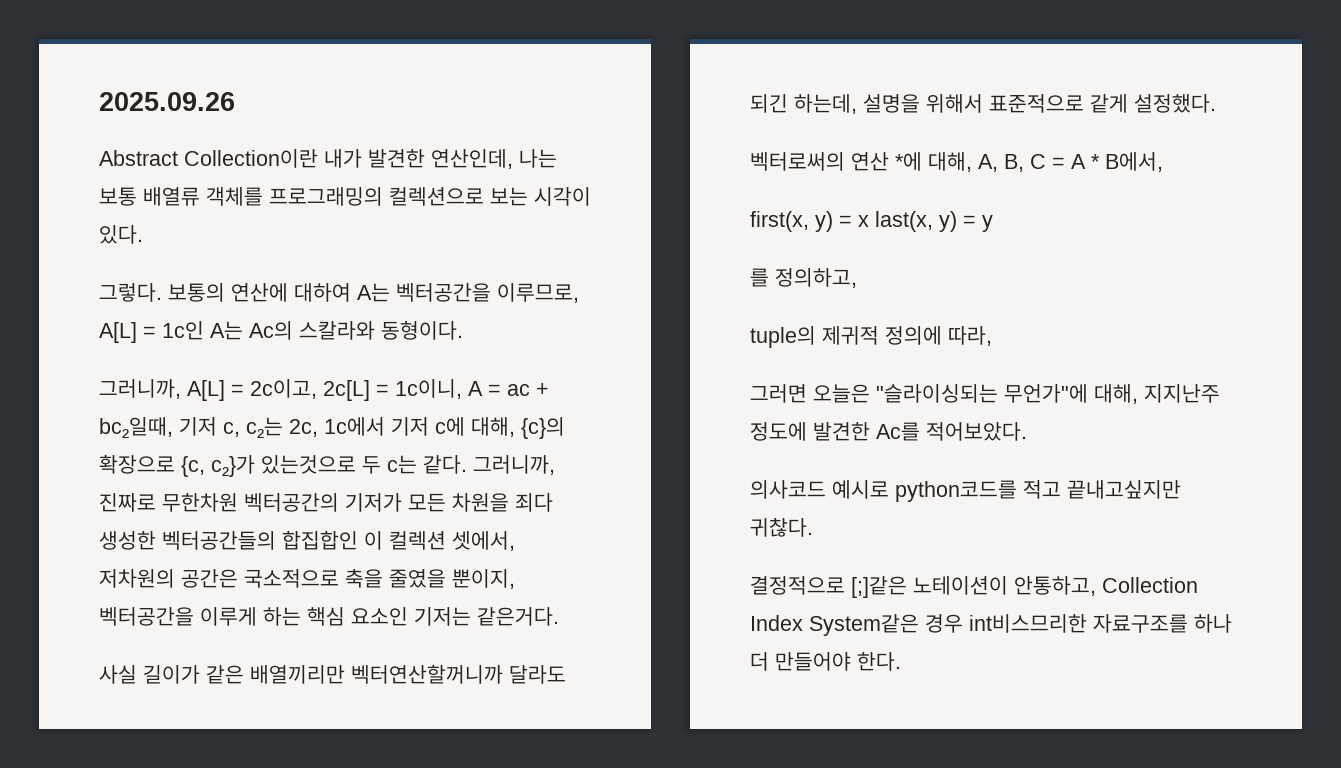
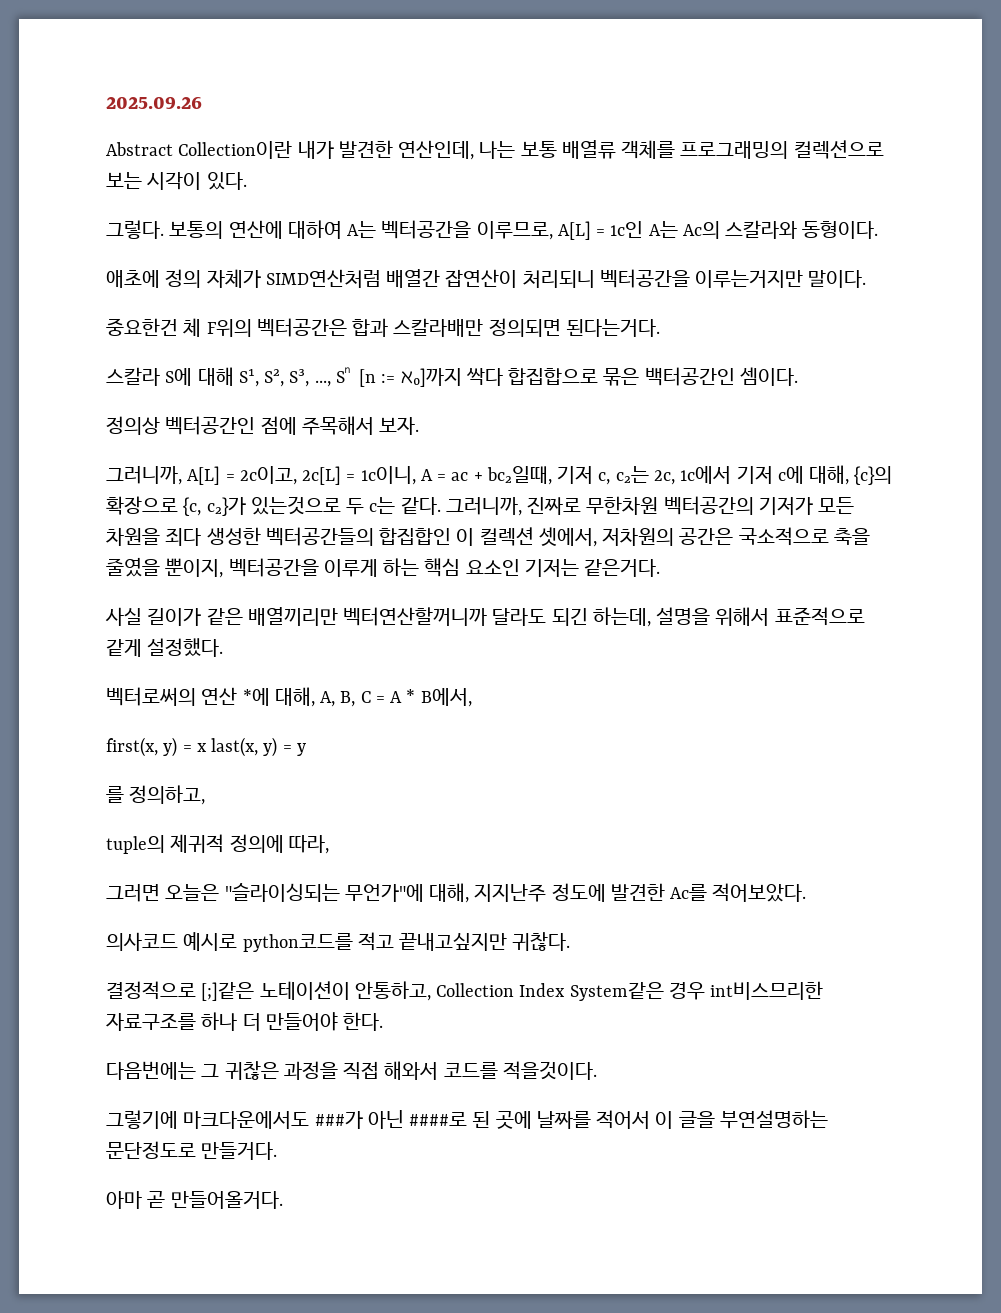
+ 애초에 정의 자체가 SIMD연산처럼 배열간 잡연산이 처리되니 벡터공간을 이루는거지만 말이다.
+ 중요한건 체 F위의 벡터공간은 합과 스칼라배만 정의되면 된다는거다.
+ 스칼라 S에 대해 S¹, S², S³, ..., Sⁿ [n := ℵ₀]까지 싹다 합집합으로 묶은 백터공간인 셈이다.
+ 정의상 벡터공간인 점에 주목해서 보자.
+ 다음번에는 그 귀찮은 과정을 직접 해와서 코드를 적을것이다.
+ 그렇기에 마크다운에서도 ###가 아닌 ####로 된 곳에 날짜를 적어서 이 글을 부연설명하는 문단정도로 만들거다.
+ 아마 곧 만들어올거다.

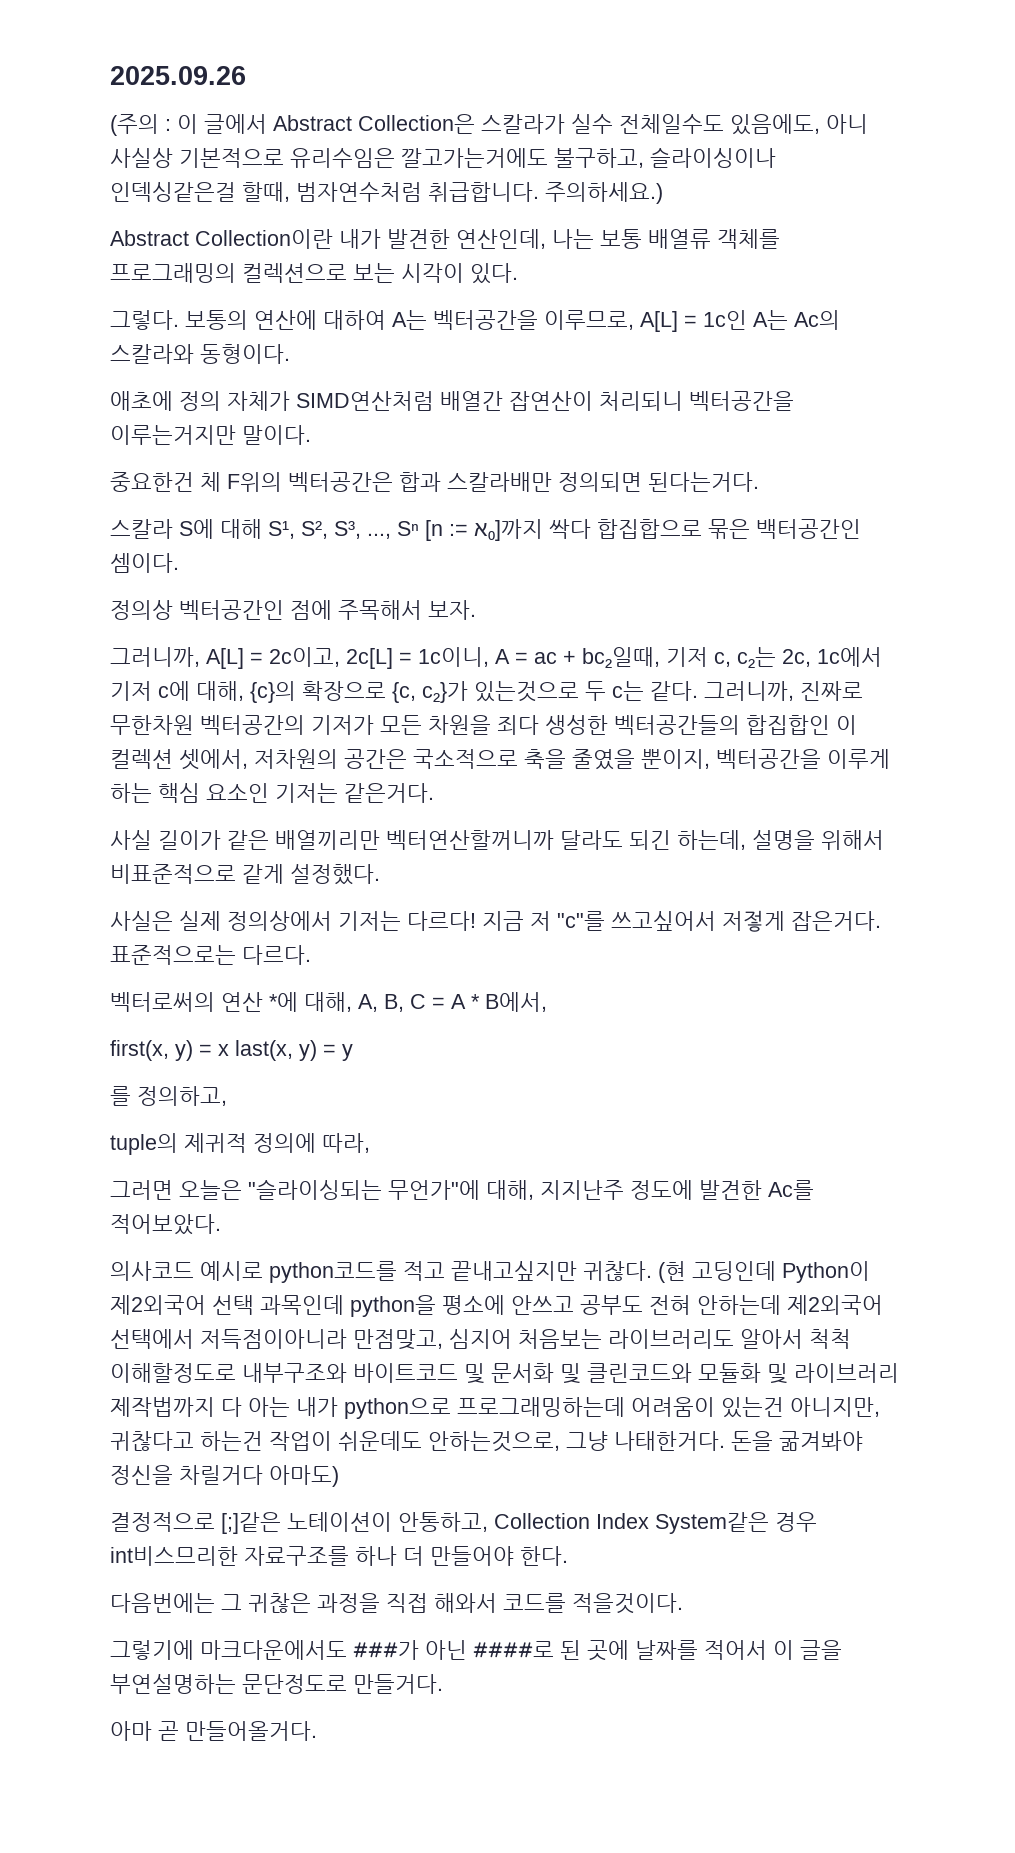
+ (주의 : 이 글에서 Abstract Collection은 스칼라가 실수 전체일수도 있음에도, 아니 사실상 기본적으로 유리수임은 깔고가는거에도 불구하고, 슬라이싱이나 인덱싱같은걸 할때, 범자연수처럼 취급합니다. 주의하세요.)
- 사실 길이가 같은 배열끼리만 벡터연산할꺼니까 달라도 되긴 하는데, 설명을 위해서 표준적으로 같게 설정했다.
+ 사실 길이가 같은 배열끼리만 벡터연산할꺼니까 달라도 되긴 하는데, 설명을 위해서 비표준적으로 같게 설정했다.
+ 사실은 실제 정의상에서 기저는 다르다! 지금 저 "c"를 쓰고싶어서 저젛게 잡은거다. 표준적으로는 다르다.
+ (현 고딩인데 Python이 제2외국어 선택 과목인데 python을 평소에 안쓰고 공부도 전혀 안하는데 제2외국어 선택에서 저득점이아니라 만점맞고, 심지어 처음보는 라이브러리도 알아서 척척 이해할정도로 내부구조와 바이트코드 및 문서화 및 클린코드와 모듈화 및 라이브러리 제작법까지 다 아는 내가 python으로 프로그래밍하는데 어려움이 있는건 아니지만, 귀찮다고 하는건 작업이 쉬운데도 안하는것으로, 그냥 나태한거다. 돈을 굶겨봐야 정신을 차릴거다 아마도)

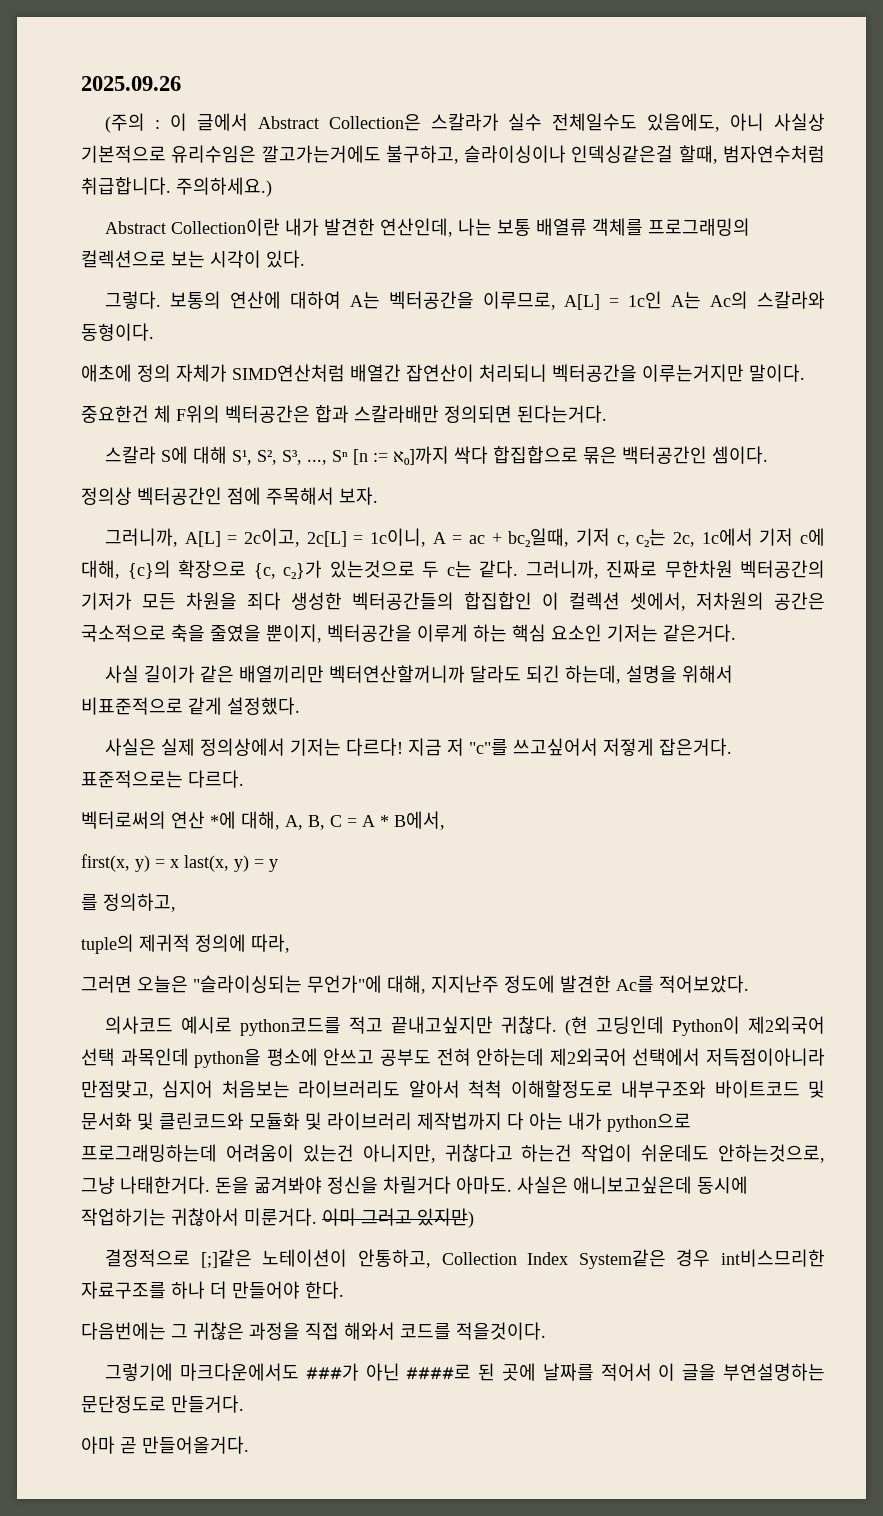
- 돈을 굶겨봐야 정신을 차릴거다 아마도)
+ 돈을 굶겨봐야 정신을 차릴거다 아마도. 사실은 애니보고싶은데 동시에 작업하기는 귀찮아서 미룬거다. 이미 그러고 있지만)

